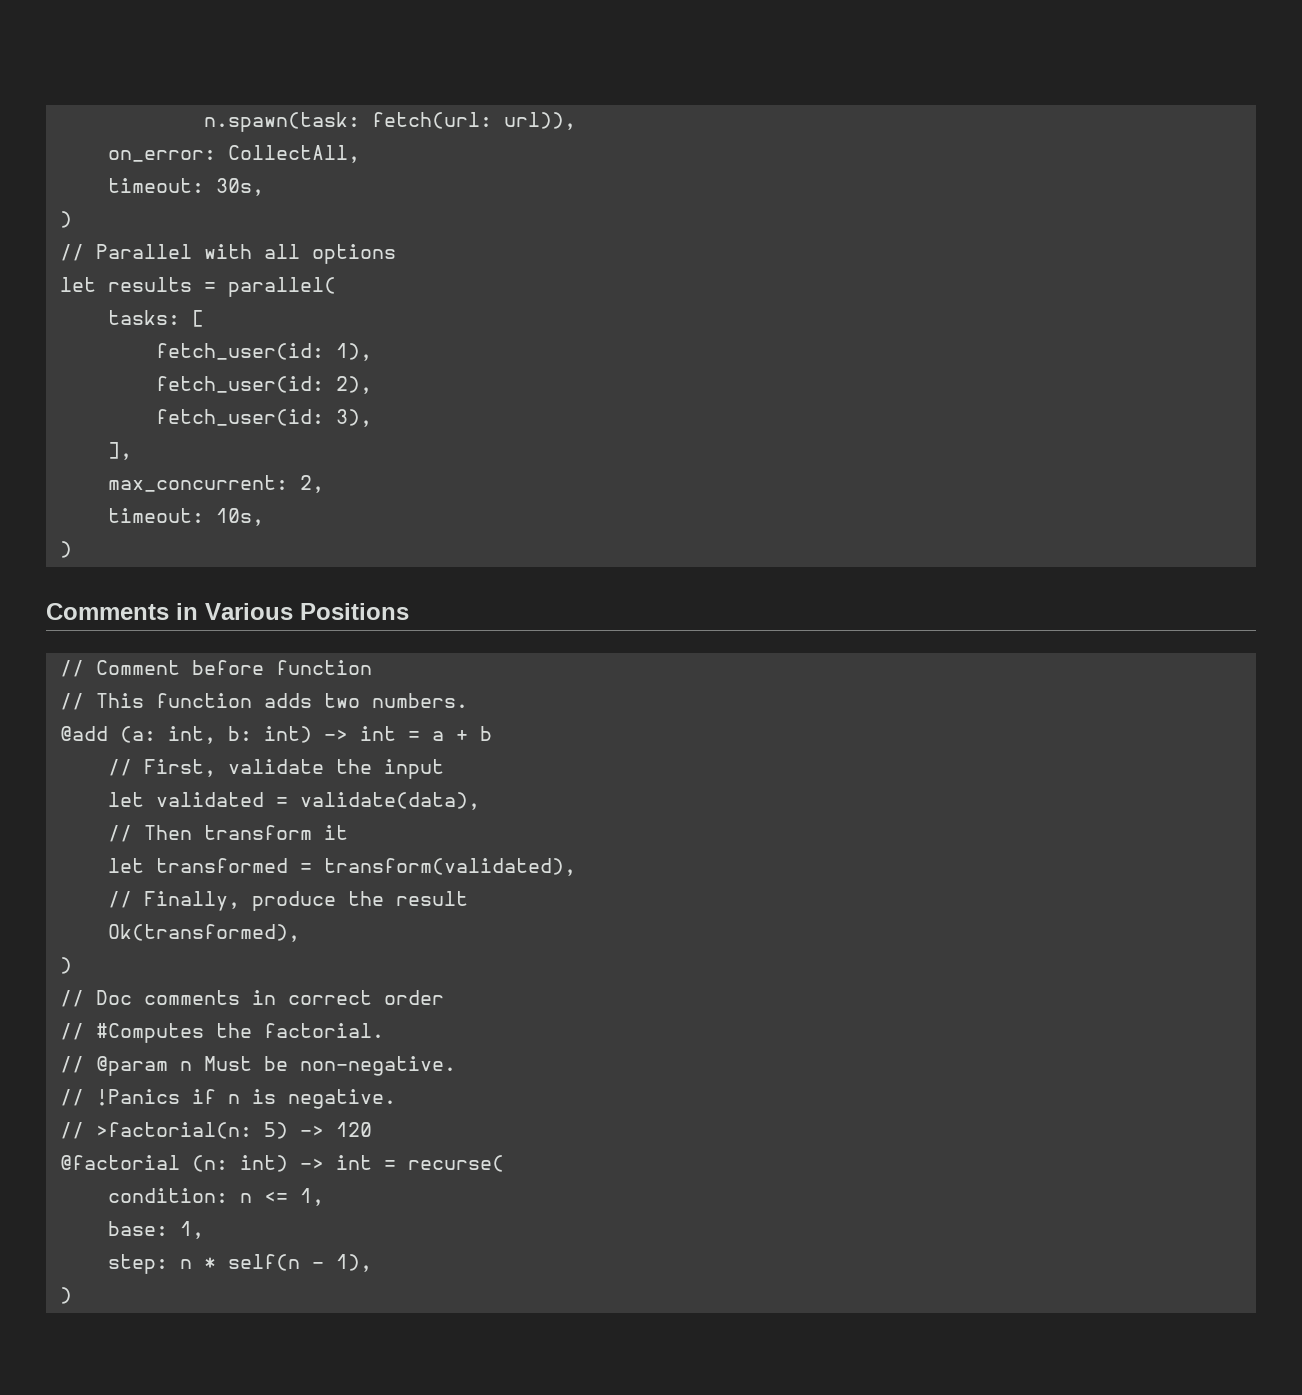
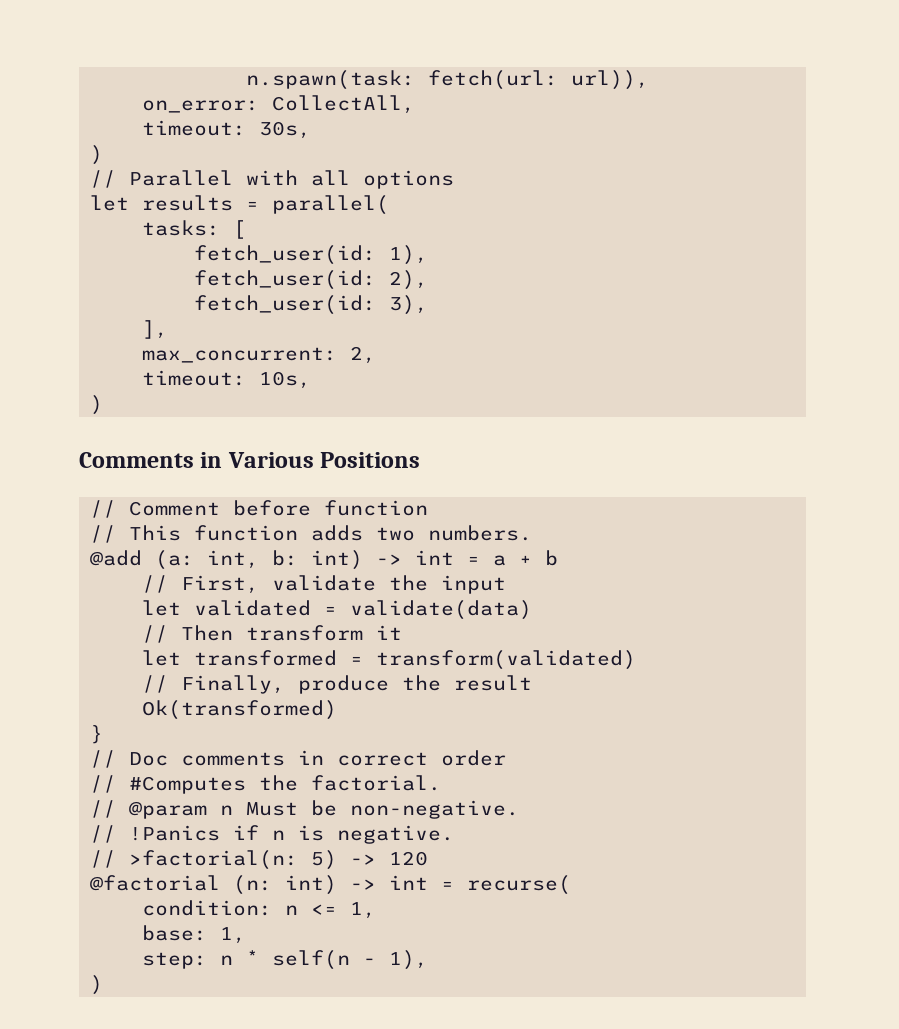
- let validated = validate(data),
+ let validated = validate(data)
- let transformed = transform(validated),
+ let transformed = transform(validated)
- Ok(transformed),
- )
+ Ok(transformed)
+ }

